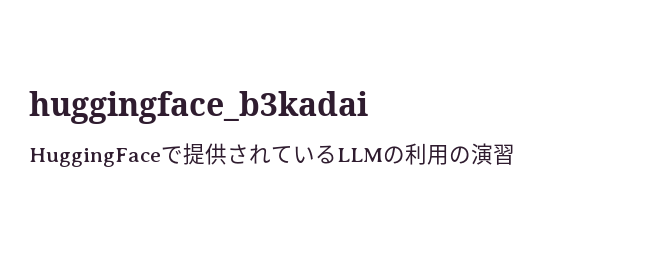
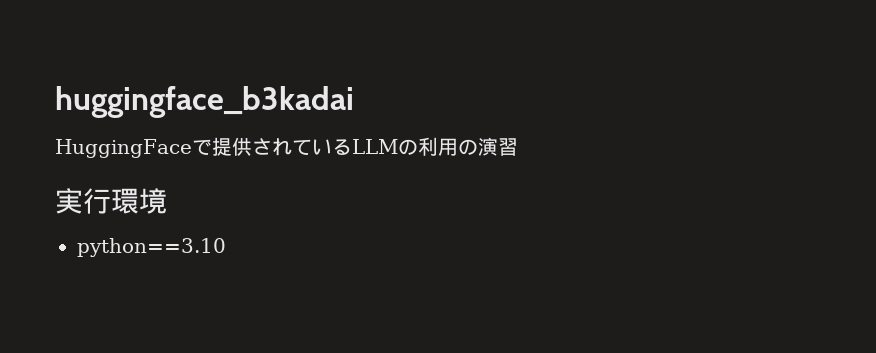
+ 実行環境
+ python==3.10

